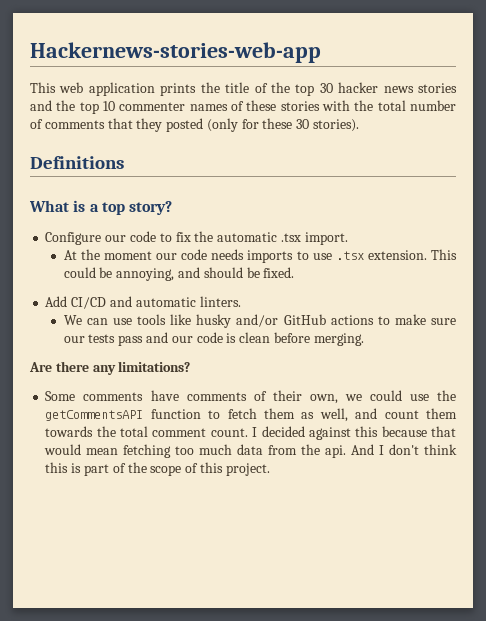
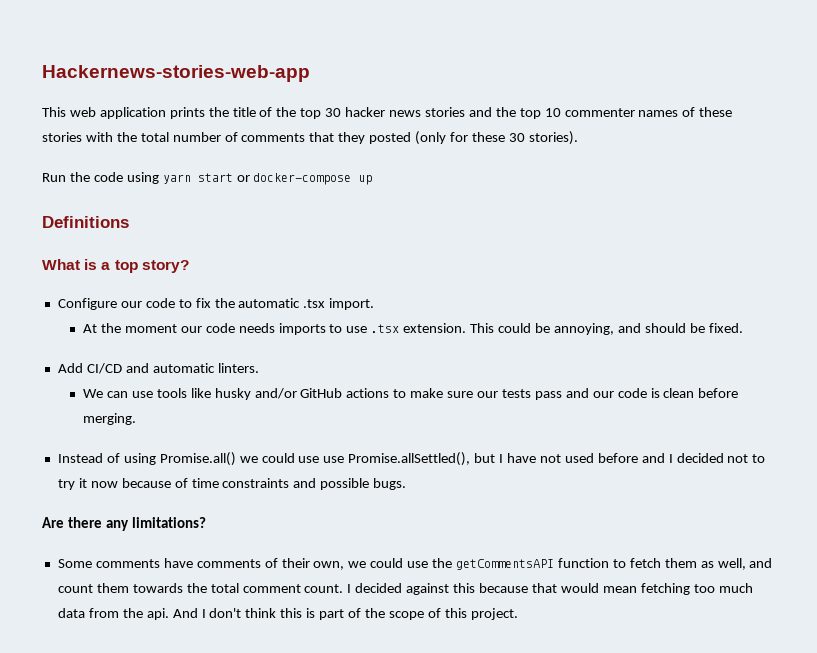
+ Run the code using yarn start or docker-compose up
+ Instead of using Promise.all() we could use use Promise.allSettled(), but I have not used before and I decided not to try it now because of time constraints and possible bugs.

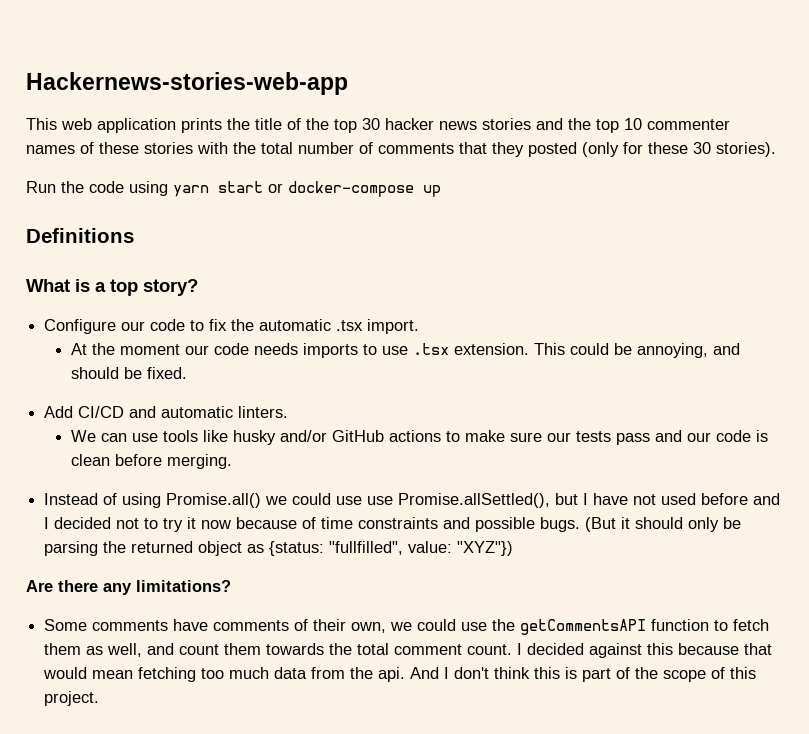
+ (But it should only be parsing the returned object as {status: "fullfilled", value: "XYZ"})

